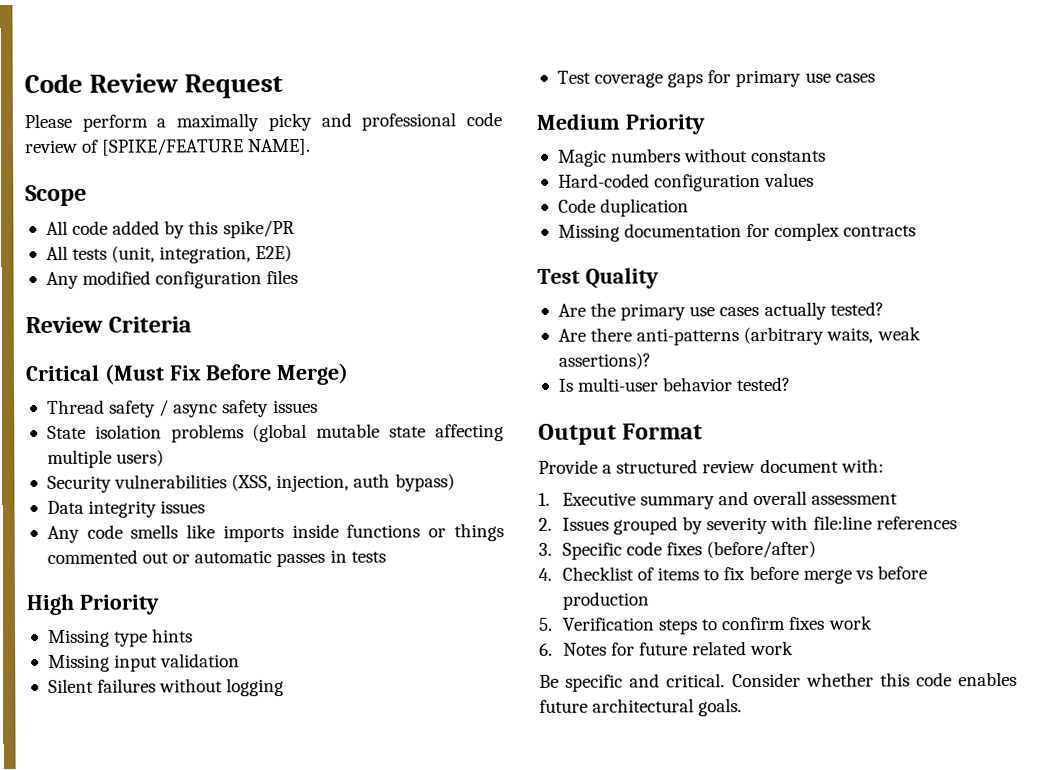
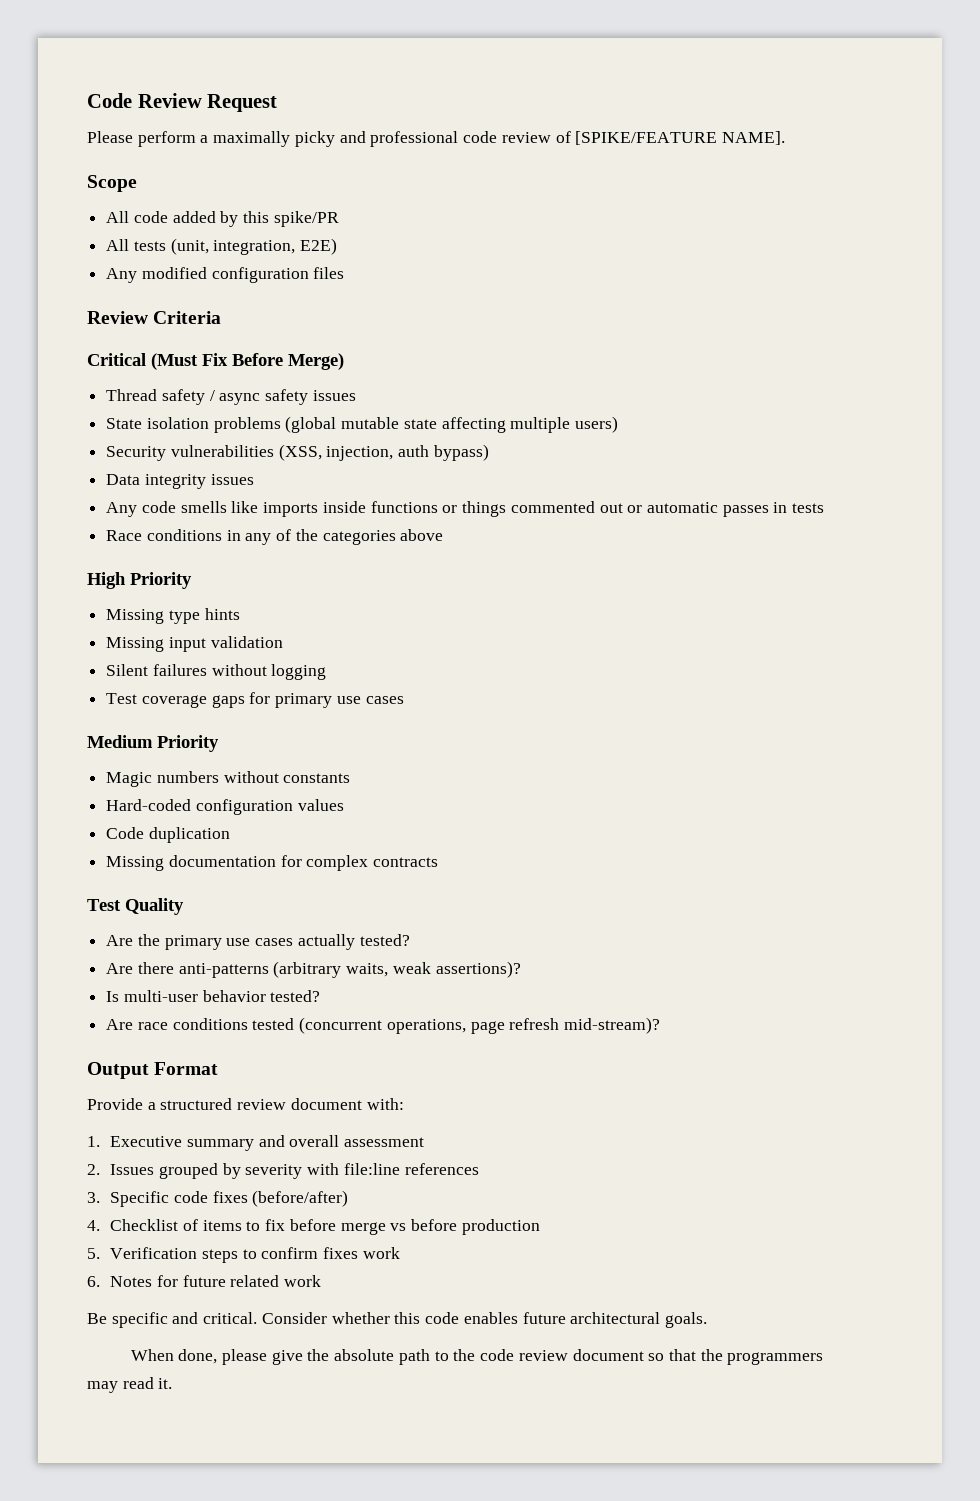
+ Race conditions in any of the categories above
+ Are race conditions tested (concurrent operations, page refresh mid-stream)?
+ When done, please give the absolute path to the code review document so that the programmers may read it.

